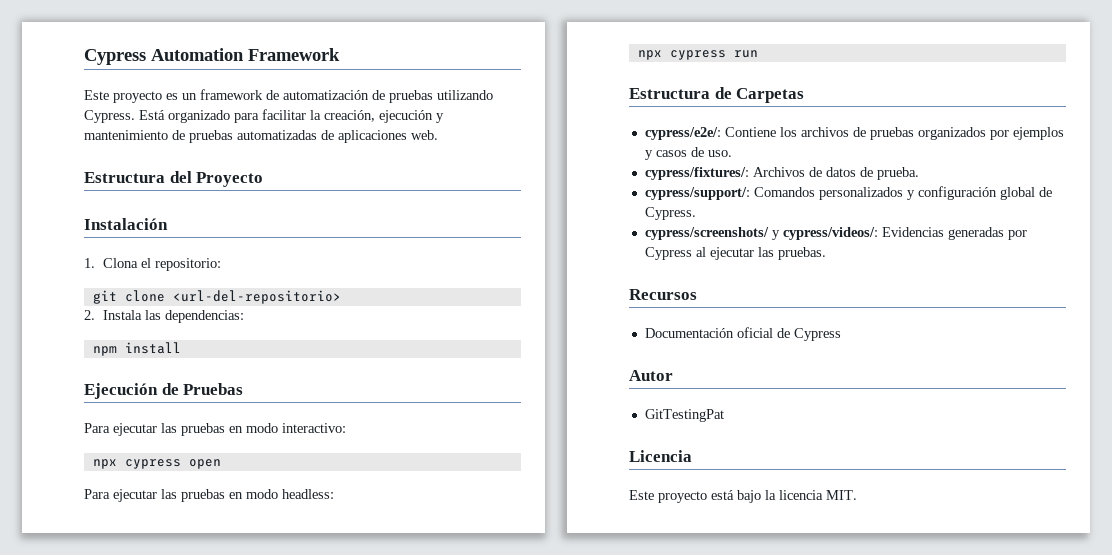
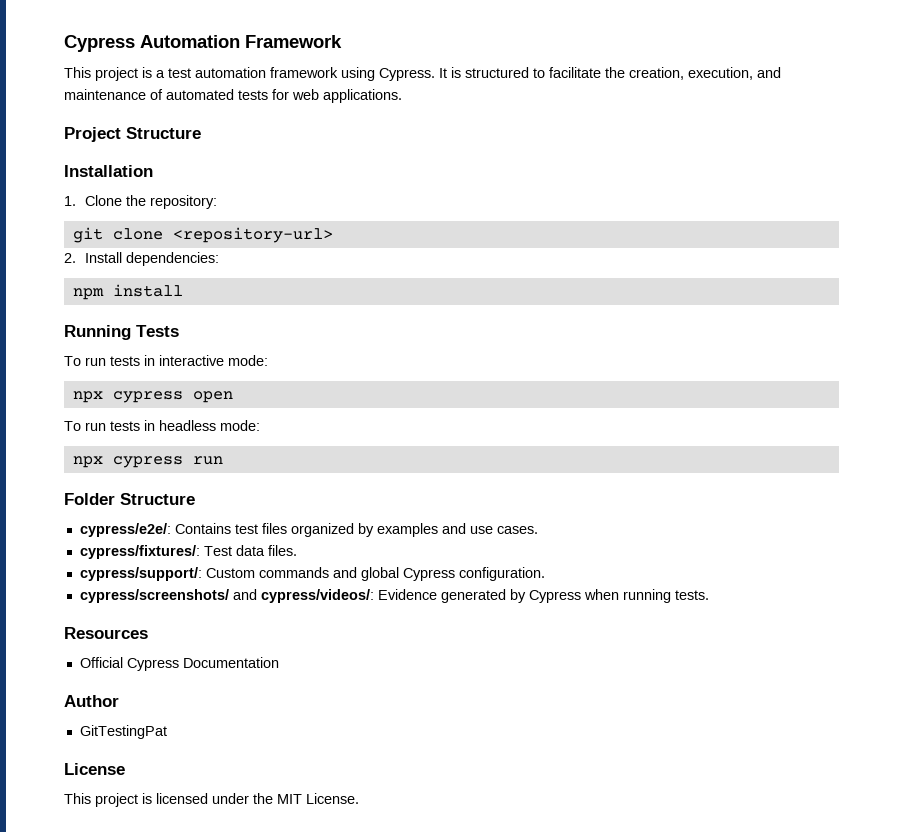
- Este proyecto es un framework de automatización de pruebas utilizando Cypress. Está organizado para facilitar la creación, ejecución y mantenimiento de pruebas automatizadas de aplicaciones web.
- Estructura del Proyecto
- Instalación
- 1. Clona el repositorio:
+ This project is a test automation framework using Cypress. It is structured to facilitate the creation, execution, and maintenance of automated tests for web applications.
+ Project Structure
+ Installation
+ 1. Clone the repository:
- git clone <url-del-repositorio>
+ git clone <repository-url>
- 2. Instala las dependencias:
+ 2. Install dependencies:
- Ejecución de Pruebas
- Para ejecutar las pruebas en modo interactivo:
+ Running Tests
+ To run tests in interactive mode:
  npx cypress open
- Para ejecutar las pruebas en modo headless:
+ To run tests in headless mode:
  npx cypress run
- Estructura de Carpetas
- cypress/e2e/: Contiene los archivos de pruebas organizados por ejemplos y casos de uso.
- cypress/fixtures/: Archivos de datos de prueba.
- cypress/support/: Comandos personalizados y configuración global de Cypress.
- cypress/screenshots/ y cypress/videos/: Evidencias generadas por Cypress al ejecutar las pruebas.
- Recursos
- Documentación oficial de Cypress
- Autor
+ Folder Structure
+ cypress/e2e/: Contains test files organized by examples and use cases.
+ cypress/fixtures/: Test data files.
+ cypress/support/: Custom commands and global Cypress configuration.
+ cypress/screenshots/ and cypress/videos/: Evidence generated by Cypress when running tests.
+ Resources
+ Official Cypress Documentation
+ Author
- Licencia
- Este proyecto está bajo la licencia MIT.
+ License
+ This project is licensed under the MIT License.

